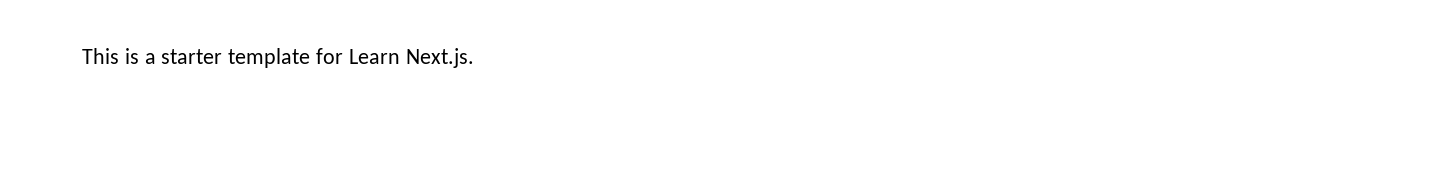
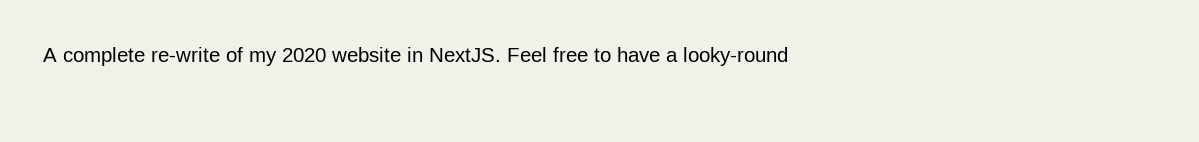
- This is a starter template for Learn Next.js.
+ A complete re-write of my 2020 website in NextJS. Feel free to have a looky-round

